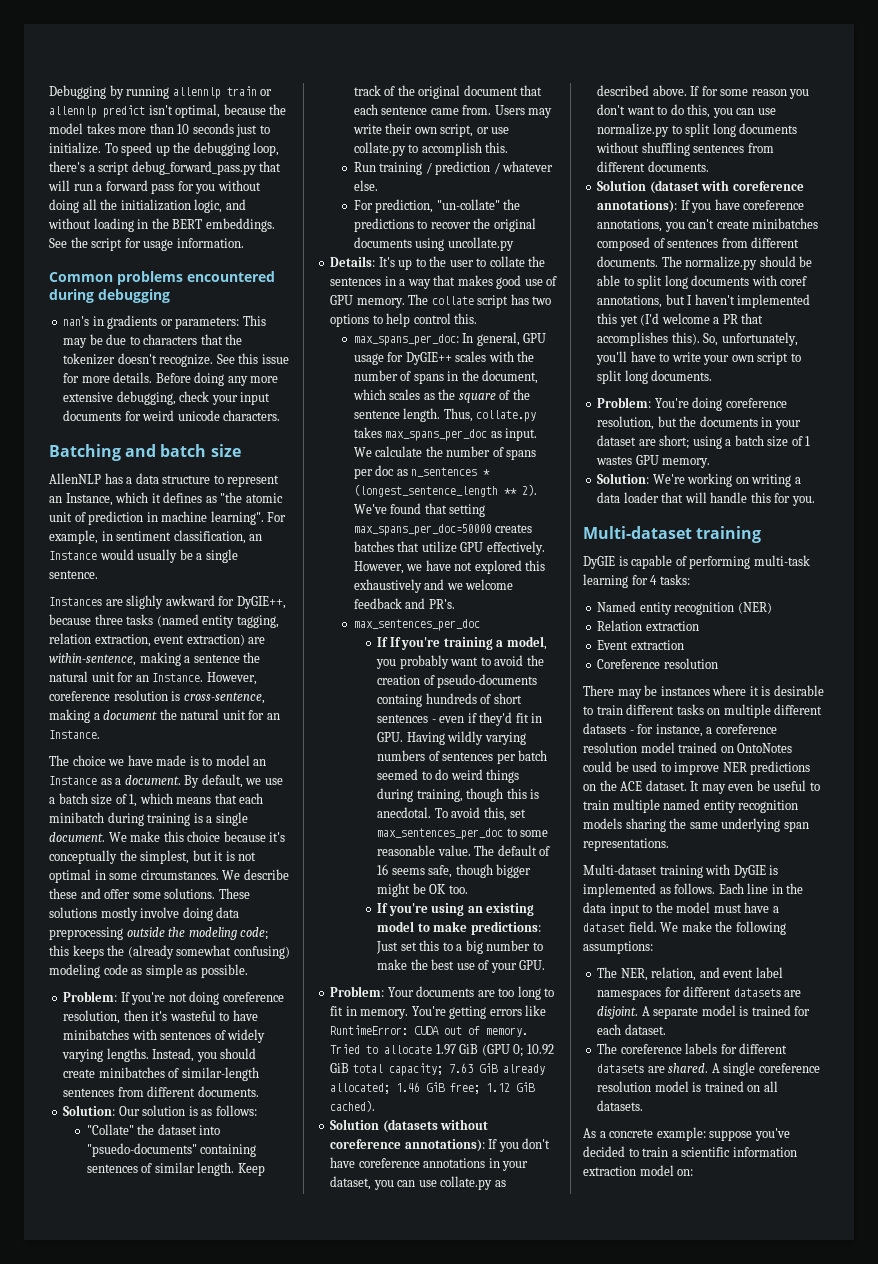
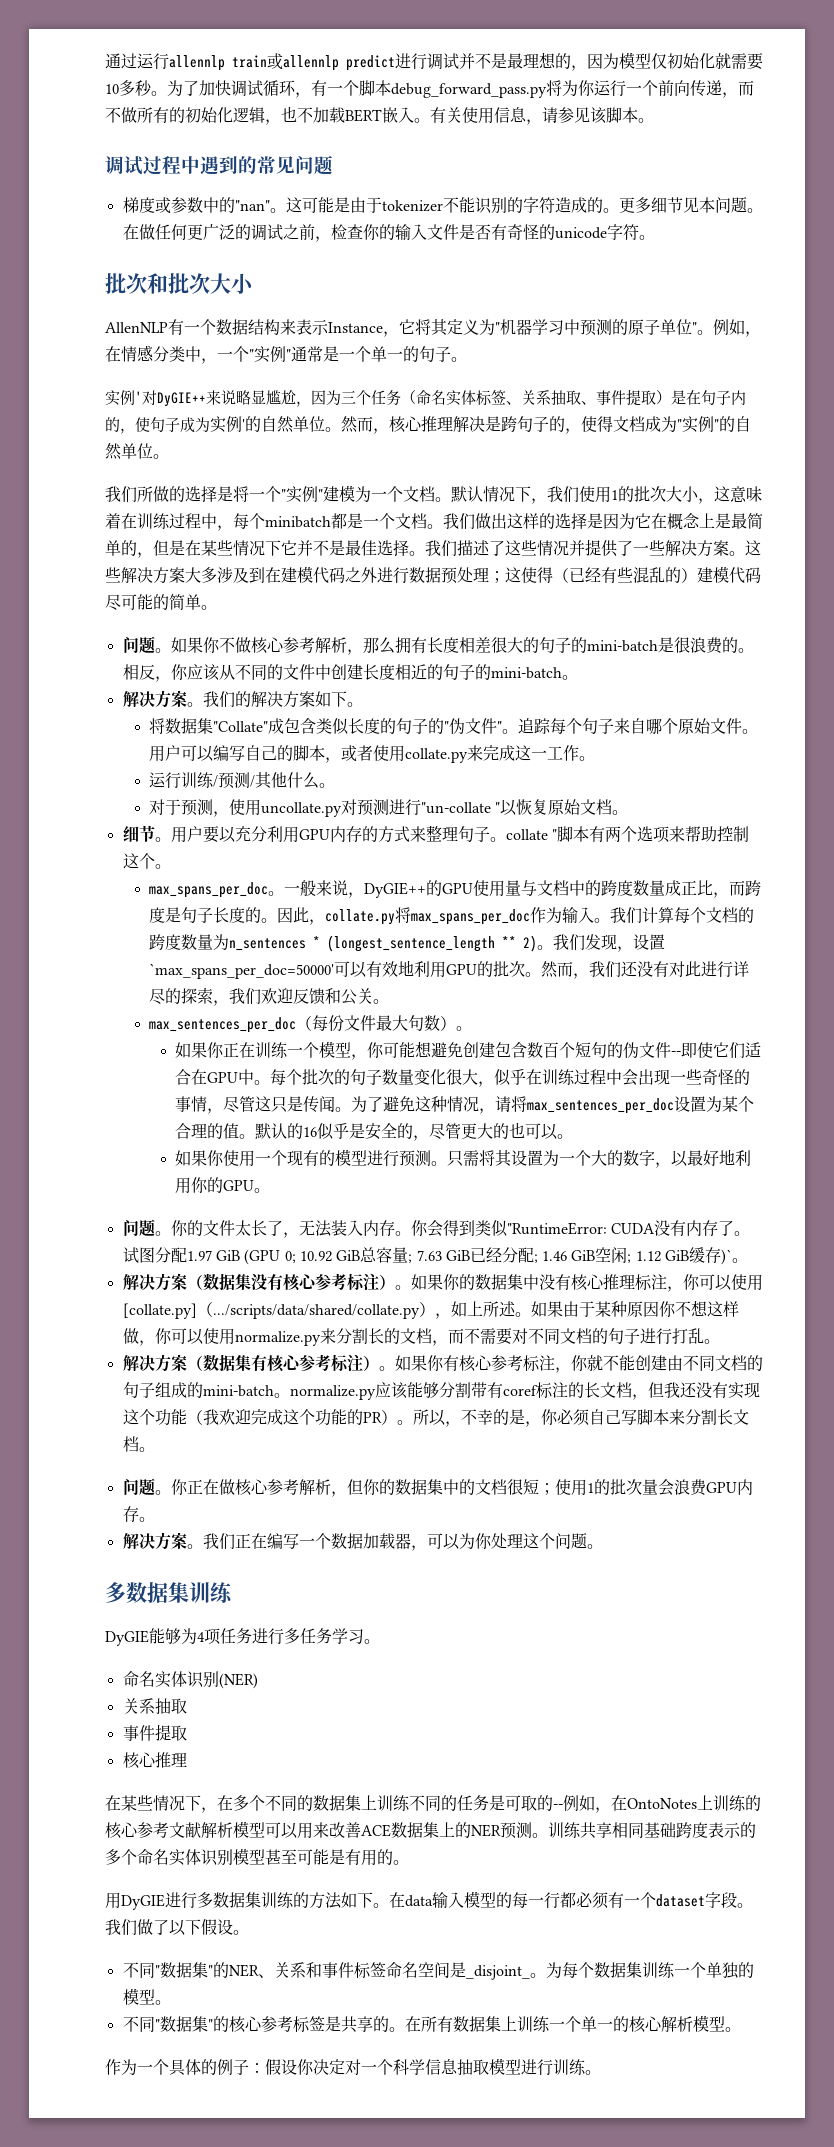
- Debugging by running allennlp train or allennlp predict isn't optimal, because the model takes more than 10 seconds just to initialize. To speed up the debugging loop, there's a script debug_forward_pass.py that will run a forward pass for you without doing all the initialization logic, and without loading in the BERT embeddings. See the script for usage information.
- Common problems encountered during debugging
- nan's in gradients or parameters: This may be due to characters that the tokenizer doesn't recognize. See this issue for more details. Before doing any more extensive debugging, check your input documents for weird unicode characters.
- Batching and batch size
- AllenNLP has a data structure to represent an Instance, which it defines as "the atomic unit of prediction in machine learning". For example, in sentiment classification, an Instance would usually be a single sentence.
- Instances are slighly awkward for DyGIE++, because three tasks (named entity tagging, relation extraction, event extraction) are within-sentence, making a sentence the natural unit for an Instance. However, coreference resolution is cross-sentence, making a document the natural unit for an Instance.
- The choice we have made is to model an Instance as a document. By default, we use a batch size of 1, which means that each minibatch during training is a single document. We make this choice because it's conceptually the simplest, but it is not optimal in some circumstances. We describe these and offer some solutions. These solutions mostly involve doing data preprocessing outside the modeling code; this keeps the (already somewhat confusing) modeling code as simple as possible.
- Problem: If you're not doing coreference resolution, then it's wasteful to have minibatches with sentences of widely varying lengths. Instead, you should create minibatches of similar-length sentences from different documents.
- Solution: Our solution is as follows:
- "Collate" the dataset into "psuedo-documents" containing sentences of similar length. Keep track of the original document that each sentence came from. Users may write their own script, or use collate.py to accomplish this.
- Run training / prediction / whatever else.
- For prediction, "un-collate" the predictions to recover the original documents using uncollate.py
- Details: It's up to the user to collate the sentences in a way that makes good use of GPU memory. The collate script has two options to help control this.
- max_spans_per_doc: In general, GPU usage for DyGIE++ scales with the number of spans in the document, which scales as the square of the sentence length. Thus, collate.py takes max_spans_per_doc as input. We calculate the number of spans per doc as n_sentences * (longest_sentence_length ** 2). We've found that setting max_spans_per_doc=50000 creates batches that utilize GPU effectively. However, we have not explored this exhaustively and we welcome feedback and PR's.
- max_sentences_per_doc
- If If you're training a model, you probably want to avoid the creation of pseudo-documents containg hundreds of short sentences - even if they'd fit in GPU. Having wildly varying numbers of sentences per batch seemed to do weird things during training, though this is anecdotal. To avoid this, set max_sentences_per_doc to some reasonable value. The default of 16 seems safe, though bigger might be OK too.
- If you're using an existing model to make predictions: Just set this to a big number to make the best use of your GPU.
- Problem: Your documents are too long to fit in memory. You're getting errors like RuntimeError: CUDA out of memory. Tried to allocate 1.97 GiB (GPU 0; 10.92 GiB total capacity; 7.63 GiB already allocated; 1.46 GiB free; 1.12 GiB cached).
- Solution (datasets without coreference annotations): If you don't have coreference annotations in your dataset, you can use collate.py as described above. If for some reason you don't want to do this, you can use normalize.py to split long documents without shuffling sentences from different documents.
- Solution (dataset with coreference annotations): If you have coreference annotations, you can't create minibatches composed of sentences from different documents. The normalize.py should be able to split long documents with coref annotations, but I haven't implemented this yet (I'd welcome a PR that accomplishes this). So, unfortunately, you'll have to write your own script to split long documents.
- Problem: You're doing coreference resolution, but the documents in your dataset are short; using a batch size of 1 wastes GPU memory.
- Solution: We're working on writing a data loader that will handle this for you.
- Multi-dataset training
- DyGIE is capable of performing multi-task learning for 4 tasks:
- Named entity recognition (NER)
- Relation extraction
- Event extraction
- Coreference resolution
- There may be instances where it is desirable to train different tasks on multiple different datasets - for instance, a coreference resolution model trained on OntoNotes could be used to improve NER predictions on the ACE dataset. It may even be useful to train multiple named entity recognition models sharing the same underlying span representations.
- Multi-dataset training with DyGIE is implemented as follows. Each line in the data input to the model must have a dataset field. We make the following assumptions:
- The NER, relation, and event label namespaces for different datasets are disjoint. A separate model is trained for each dataset.
- The coreference labels for different datasets are shared. A single coreference resolution model is trained on all datasets.
- As a concrete example: suppose you've decided to train a scientific information extraction model on:
+ 通过运行allennlp train或allennlp predict进行调试并不是最理想的，因为模型仅初始化就需要10多秒。为了加快调试循环，有一个脚本debug_forward_pass.py将为你运行一个前向传递，而不做所有的初始化逻辑，也不加载BERT嵌入。有关使用信息，请参见该脚本。
+ 调试过程中遇到的常见问题
+ 梯度或参数中的"nan"。这可能是由于tokenizer不能识别的字符造成的。更多细节见本问题。在做任何更广泛的调试之前，检查你的输入文件是否有奇怪的unicode字符。
+ 批次和批次大小
+ AllenNLP有一个数据结构来表示Instance，它将其定义为"机器学习中预测的原子单位"。例如，在情感分类中，一个"实例"通常是一个单一的句子。
+ 实例'对DyGIE++来说略显尴尬，因为三个任务（命名实体标签、关系抽取、事件提取）是在句子内的，使句子成为实例'的自然单位。然而，核心推理解决是跨句子的，使得文档成为"实例"的自然单位。
+ 我们所做的选择是将一个"实例"建模为一个文档。默认情况下，我们使用1的批次大小，这意味着在训练过程中，每个minibatch都是一个文档。我们做出这样的选择是因为它在概念上是最简单的，但是在某些情况下它并不是最佳选择。我们描述了这些情况并提供了一些解决方案。这些解决方案大多涉及到在建模代码之外进行数据预处理；这使得（已经有些混乱的）建模代码尽可能的简单。
+ 问题。如果你不做核心参考解析，那么拥有长度相差很大的句子的mini-batch是很浪费的。相反，你应该从不同的文件中创建长度相近的句子的mini-batch。
+ 解决方案。我们的解决方案如下。
+ 将数据集"Collate"成包含类似长度的句子的"伪文件"。追踪每个句子来自哪个原始文件。用户可以编写自己的脚本，或者使用collate.py来完成这一工作。
+ 运行训练/预测/其他什么。
+ 对于预测，使用uncollate.py对预测进行"un-collate "以恢复原始文档。
+ 细节。用户要以充分利用GPU内存的方式来整理句子。collate "脚本有两个选项来帮助控制这个。
+ max_spans_per_doc。一般来说，DyGIE++的GPU使用量与文档中的跨度数量成正比，而跨度是句子长度的。因此，collate.py将max_spans_per_doc作为输入。我们计算每个文档的跨度数量为n_sentences * (longest_sentence_length ** 2)。我们发现，设置`max_spans_per_doc=50000'可以有效地利用GPU的批次。然而，我们还没有对此进行详尽的探索，我们欢迎反馈和公关。
+ max_sentences_per_doc（每份文件最大句数）。
+ 如果你正在训练一个模型，你可能想避免创建包含数百个短句的伪文件--即使它们适合在GPU中。每个批次的句子数量变化很大，似乎在训练过程中会出现一些奇怪的事情，尽管这只是传闻。为了避免这种情况，请将max_sentences_per_doc设置为某个合理的值。默认的16似乎是安全的，尽管更大的也可以。
+ 如果你使用一个现有的模型进行预测。只需将其设置为一个大的数字，以最好地利用你的GPU。
+ 问题。你的文件太长了，无法装入内存。你会得到类似"RuntimeError: CUDA没有内存了。试图分配1.97 GiB (GPU 0; 10.92 GiB总容量; 7.63 GiB已经分配; 1.46 GiB空闲; 1.12 GiB缓存)`。
+ 解决方案（数据集没有核心参考标注）。如果你的数据集中没有核心推理标注，你可以使用[collate.py]（.../scripts/data/shared/collate.py），如上所述。如果由于某种原因你不想这样做，你可以使用normalize.py来分割长的文档，而不需要对不同文档的句子进行打乱。
+ 解决方案（数据集有核心参考标注）。如果你有核心参考标注，你就不能创建由不同文档的句子组成的mini-batch。normalize.py应该能够分割带有coref标注的长文档，但我还没有实现这个功能（我欢迎完成这个功能的PR）。所以，不幸的是，你必须自己写脚本来分割长文档。
+ 问题。你正在做核心参考解析，但你的数据集中的文档很短；使用1的批次量会浪费GPU内存。
+ 解决方案。我们正在编写一个数据加载器，可以为你处理这个问题。
+ 多数据集训练
+ DyGIE能够为4项任务进行多任务学习。
+ 命名实体识别(NER)
+ 关系抽取
+ 事件提取
+ 核心推理
+ 在某些情况下，在多个不同的数据集上训练不同的任务是可取的--例如，在OntoNotes上训练的核心参考文献解析模型可以用来改善ACE数据集上的NER预测。训练共享相同基础跨度表示的多个命名实体识别模型甚至可能是有用的。
+ 用DyGIE进行多数据集训练的方法如下。在data输入模型的每一行都必须有一个dataset字段。我们做了以下假设。
+ 不同"数据集"的NER、关系和事件标签命名空间是_disjoint_。为每个数据集训练一个单独的模型。
+ 不同"数据集"的核心参考标签是共享的。在所有数据集上训练一个单一的核心解析模型。
+ 作为一个具体的例子：假设你决定对一个科学信息抽取模型进行训练。

